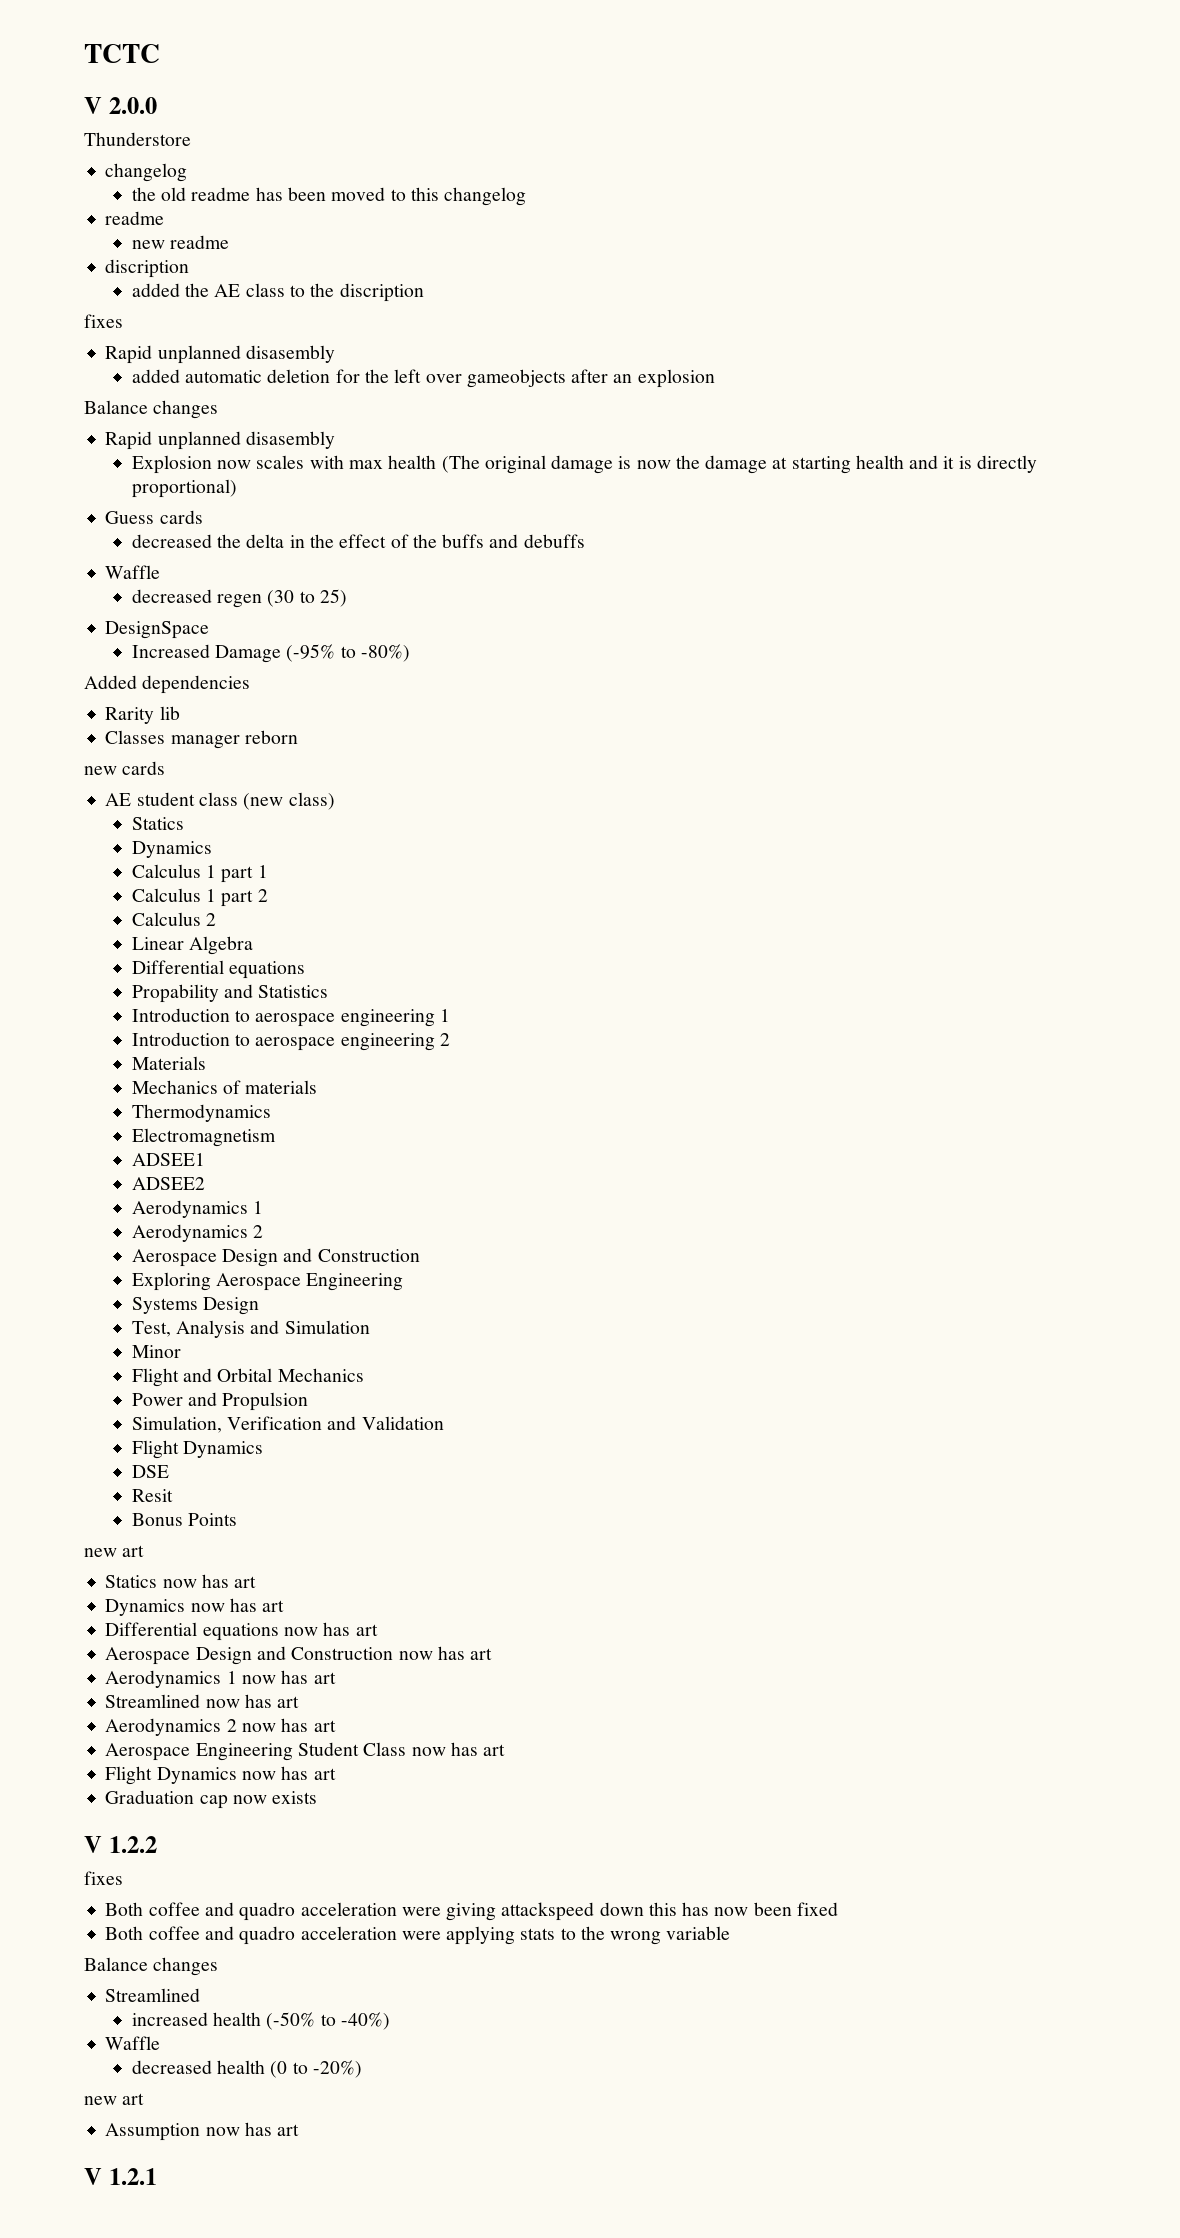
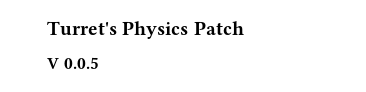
- TCTC
- V 2.0.0
- Thunderstore
- changelog
- the old readme has been moved to this changelog
- readme
- new readme
- discription
- added the AE class to the discription
- fixes
- Rapid unplanned disasembly
- added automatic deletion for the left over gameobjects after an explosion
- Balance changes
- Rapid unplanned disasembly
- Explosion now scales with max health (The original damage is now the damage at starting health and it is directly proportional)
- Guess cards
- decreased the delta in the effect of the buffs and debuffs
- Waffle
- decreased regen (30 to 25)
- DesignSpace
- Increased Damage (-95% to -80%)
- Added dependencies
- Rarity lib
- Classes manager reborn
- new cards
- AE student class (new class)
- Statics
- Dynamics
- Calculus 1 part 1
- Calculus 1 part 2
- Calculus 2
- Linear Algebra
- Differential equations
- Propability and Statistics
- Introduction to aerospace engineering 1
- Introduction to aerospace engineering 2
- Materials
- Mechanics of materials
- Thermodynamics
- Electromagnetism
- ADSEE1
- ADSEE2
- Aerodynamics 1
- Aerodynamics 2
- Aerospace Design and Construction
- Exploring Aerospace Engineering
- Systems Design
- Test, Analysis and Simulation
- Minor
- Flight and Orbital Mechanics
- Power and Propulsion
- Simulation, Verification and Validation
- Flight Dynamics
- DSE
- Resit
- Bonus Points
- new art
- Statics now has art
- Dynamics now has art
- Differential equations now has art
- Aerospace Design and Construction now has art
- Aerodynamics 1 now has art
- Streamlined now has art
- Aerodynamics 2 now has art
- Aerospace Engineering Student Class now has art
- Flight Dynamics now has art
- Graduation cap now exists
- V 1.2.2
- fixes
- Both coffee and quadro acceleration were giving attackspeed down this has now been fixed
- Both coffee and quadro acceleration were applying stats to the wrong variable
- Balance changes
- Streamlined
- increased health (-50% to -40%)
- Waffle
- decreased health (0 to -20%)
- new art
- Assumption now has art
- V 1.2.1
+ Turret's Physics Patch
+ V 0.0.5

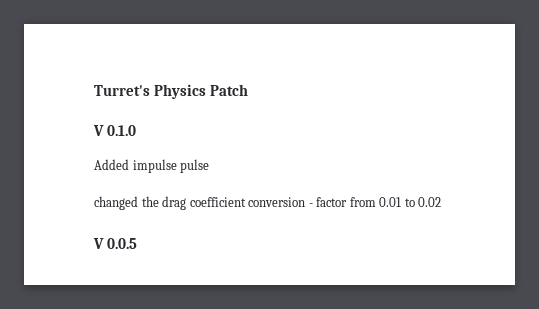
+ V 0.1.0
+ Added impulse pulse
+ changed the drag coefficient conversion - factor from 0.01 to 0.02

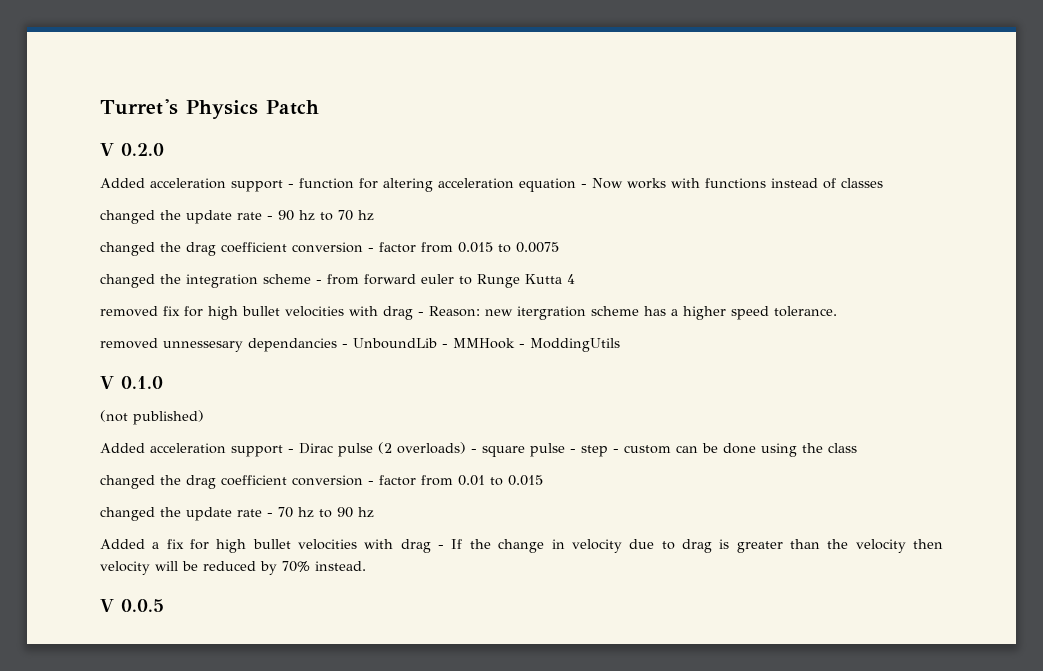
+ V 0.2.0
+ Added acceleration support - function for altering acceleration equation - Now works with functions instead of classes
+ changed the update rate - 90 hz to 70 hz
+ changed the drag coefficient conversion - factor from 0.015 to 0.0075
+ changed the integration scheme - from forward euler to Runge Kutta 4
+ removed fix for high bullet velocities with drag - Reason: new itergration scheme has a higher speed tolerance.
+ removed unnessesary dependancies - UnboundLib - MMHook - ModdingUtils
- Added impulse pulse
+ (not published)
+ Added acceleration support - Dirac pulse (2 overloads) - square pulse - step - custom can be done using the class
- changed the drag coefficient conversion - factor from 0.01 to 0.02
+ changed the drag coefficient conversion - factor from 0.01 to 0.015
+ changed the update rate - 70 hz to 90 hz
+ Added a fix for high bullet velocities with drag - If the change in velocity due to drag is greater than the velocity then velocity will be reduced by 70% instead.

